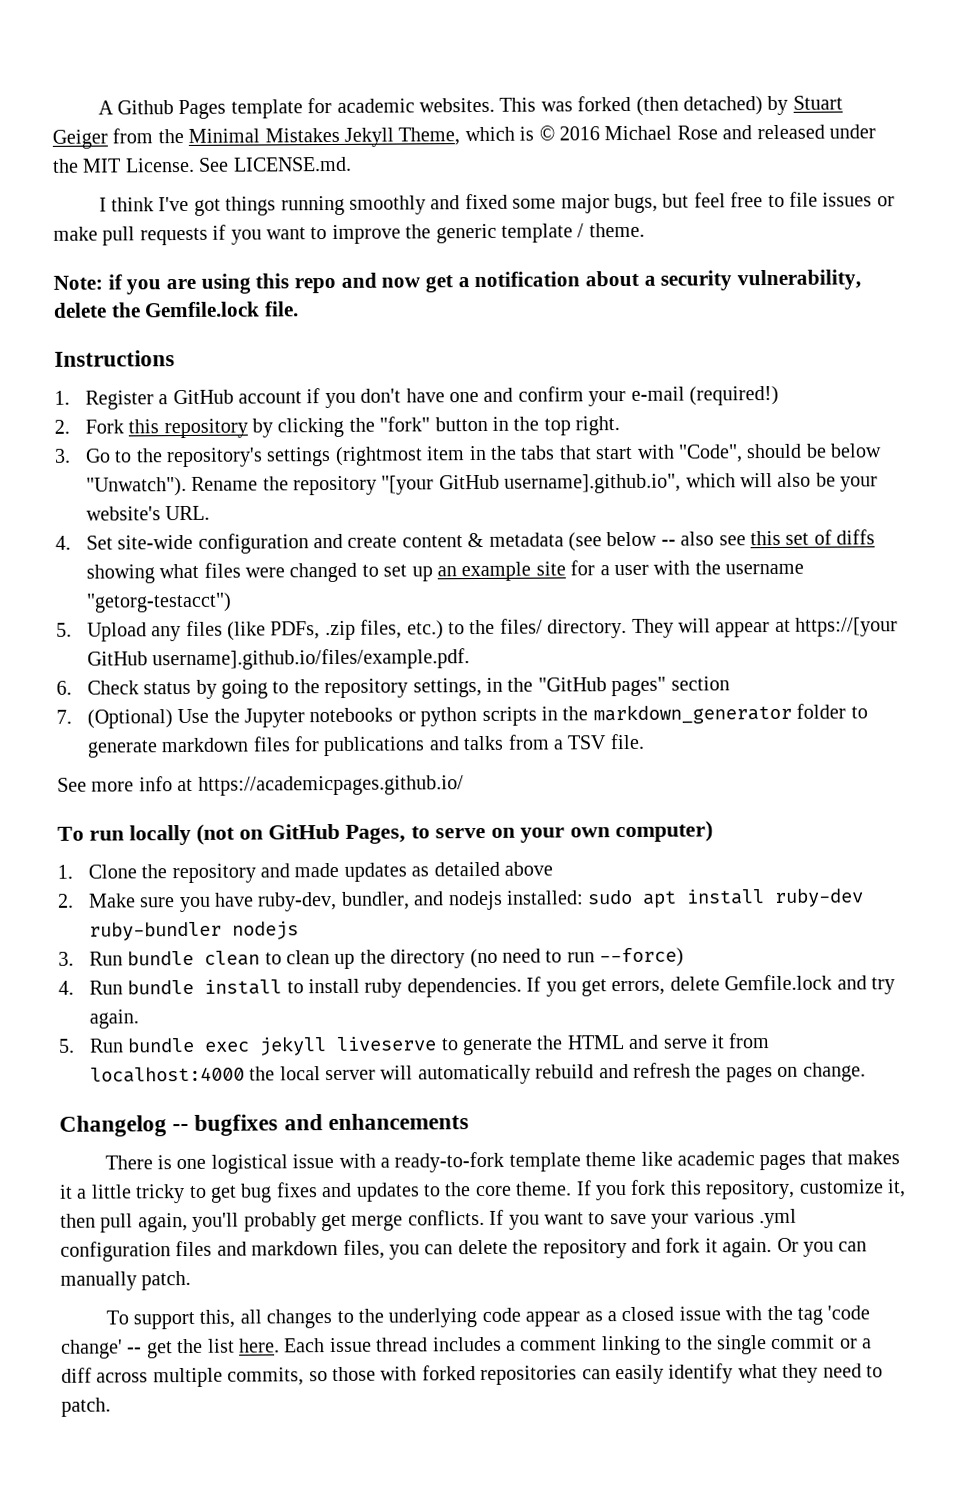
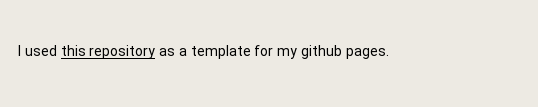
- A Github Pages template for academic websites. This was forked (then detached) by Stuart Geiger from the Minimal Mistakes Jekyll Theme, which is © 2016 Michael Rose and released under the MIT License. See LICENSE.md.
- I think I've got things running smoothly and fixed some major bugs, but feel free to file issues or make pull requests if you want to improve the generic template / theme.
- Note: if you are using this repo and now get a notification about a security vulnerability, delete the Gemfile.lock file.
- Instructions
- 1. Register a GitHub account if you don't have one and confirm your e-mail (required!)
- 2. Fork this repository by clicking the "fork" button in the top right.
- 3. Go to the repository's settings (rightmost item in the tabs that start with "Code", should be below "Unwatch"). Rename the repository "[your GitHub username].github.io", which will also be your website's URL.
- 4. Set site-wide configuration and create content & metadata (see below -- also see this set of diffs showing what files were changed to set up an example site for a user with the username "getorg-testacct")
- 5. Upload any files (like PDFs, .zip files, etc.) to the files/ directory. They will appear at https://[your GitHub username].github.io/files/example.pdf.
- 6. Check status by going to the repository settings, in the "GitHub pages" section
- 7. (Optional) Use the Jupyter notebooks or python scripts in the markdown_generator folder to generate markdown files for publications and talks from a TSV file.
- See more info at https://academicpages.github.io/
- To run locally (not on GitHub Pages, to serve on your own computer)
- 1. Clone the repository and made updates as detailed above
- 2. Make sure you have ruby-dev, bundler, and nodejs installed: sudo apt install ruby-dev ruby-bundler nodejs
- 3. Run bundle clean to clean up the directory (no need to run --force)
- 4. Run bundle install to install ruby dependencies. If you get errors, delete Gemfile.lock and try again.
- 5. Run bundle exec jekyll liveserve to generate the HTML and serve it from localhost:4000 the local server will automatically rebuild and refresh the pages on change.
- Changelog -- bugfixes and enhancements
- There is one logistical issue with a ready-to-fork template theme like academic pages that makes it a little tricky to get bug fixes and updates to the core theme. If you fork this repository, customize it, then pull again, you'll probably get merge conflicts. If you want to save your various .yml configuration files and markdown files, you can delete the repository and fork it again. Or you can manually patch.
- To support this, all changes to the underlying code appear as a closed issue with the tag 'code change' -- get the list here. Each issue thread includes a comment linking to the single commit or a diff across multiple commits, so those with forked repositories can easily identify what they need to patch.
+ I used this repository as a template for my github pages.

